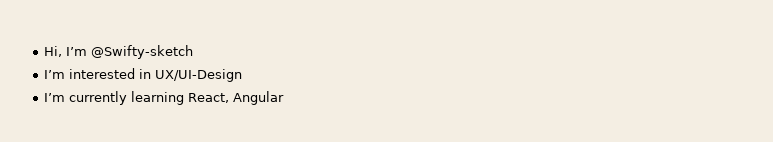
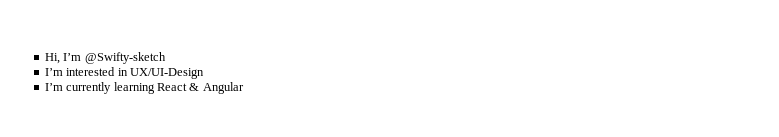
- I’m currently learning React, Angular
+ I’m currently learning React & Angular

